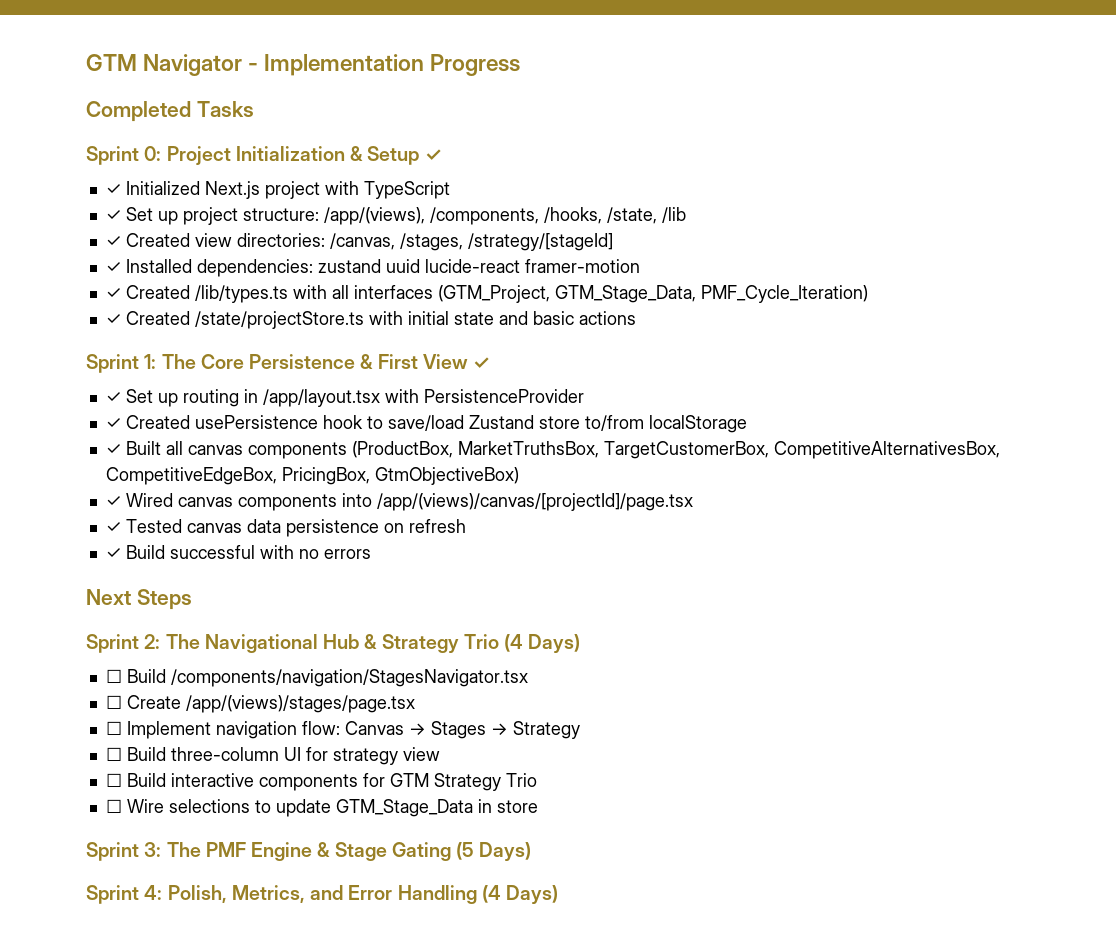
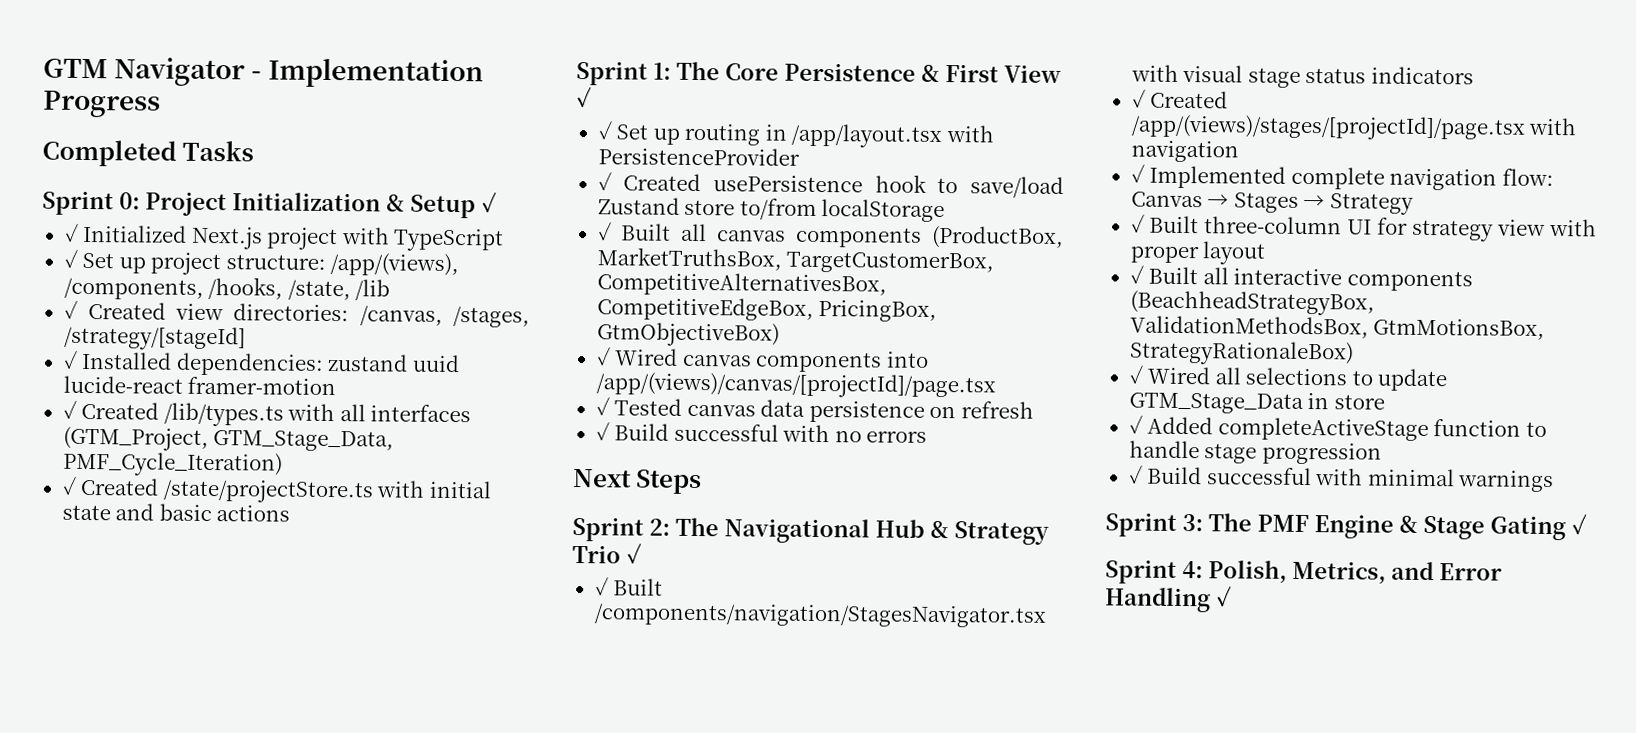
- Sprint 2: The Navigational Hub & Strategy Trio (4 Days)
- ☐ Build /components/navigation/StagesNavigator.tsx
- ☐ Create /app/(views)/stages/page.tsx
- ☐ Implement navigation flow: Canvas → Stages → Strategy
+ Sprint 2: The Navigational Hub & Strategy Trio ✓
+ ✓ Built /components/navigation/StagesNavigator.tsx with visual stage status indicators
+ ✓ Created /app/(views)/stages/[projectId]/page.tsx with navigation
+ ✓ Implemented complete navigation flow: Canvas → Stages → Strategy
- ☐ Build three-column UI for strategy view
- ☐ Build interactive components for GTM Strategy Trio
- ☐ Wire selections to update GTM_Stage_Data in store
+ ✓ Built three-column UI for strategy view with proper layout
+ ✓ Built all interactive components (BeachheadStrategyBox, ValidationMethodsBox, GtmMotionsBox, StrategyRationaleBox)
+ ✓ Wired all selections to update GTM_Stage_Data in store
+ ✓ Added completeActiveStage function to handle stage progression
+ ✓ Build successful with minimal warnings
- Sprint 3: The PMF Engine & Stage Gating (5 Days)
+ Sprint 3: The PMF Engine & Stage Gating ✓
- Sprint 4: Polish, Metrics, and Error Handling (4 Days)
+ Sprint 4: Polish, Metrics, and Error Handling ✓

